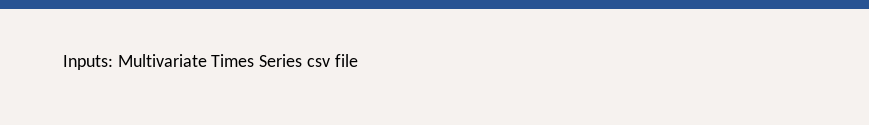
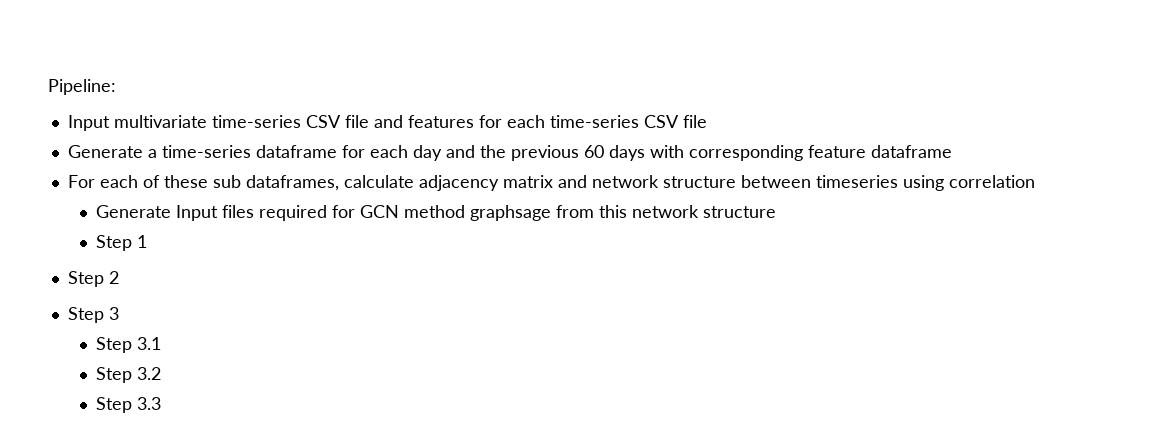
- Inputs: Multivariate Times Series csv file
+ Pipeline:
+ Input multivariate time-series CSV file and features for each time-series CSV file
+ Generate a time-series dataframe for each day and the previous 60 days with corresponding feature dataframe
+ For each of these sub dataframes, calculate adjacency matrix and network structure between timeseries using correlation
+ Generate Input files required for GCN method graphsage from this network structure
+ Step 1
+ Step 2
+ Step 3
+ Step 3.1
+ Step 3.2
+ Step 3.3

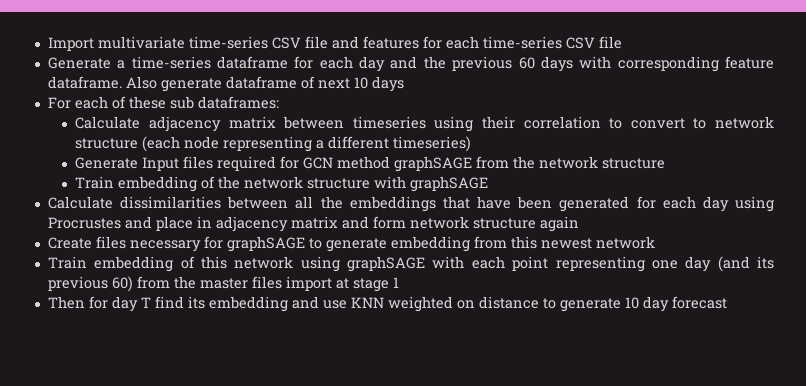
- Pipeline:
- Input multivariate time-series CSV file and features for each time-series CSV file
+ Import multivariate time-series CSV file and features for each time-series CSV file
- Generate a time-series dataframe for each day and the previous 60 days with corresponding feature dataframe
+ Generate a time-series dataframe for each day and the previous 60 days with corresponding feature dataframe. Also generate dataframe of next 10 days
- For each of these sub dataframes, calculate adjacency matrix and network structure between timeseries using correlation
+ For each of these sub dataframes:
+ Calculate adjacency matrix between timeseries using their correlation to convert to network structure (each node representing a different timeseries)
- Generate Input files required for GCN method graphsage from this network structure
+ Generate Input files required for GCN method graphSAGE from the network structure
- Step 1
- Step 2
- Step 3
- Step 3.1
- Step 3.2
- Step 3.3
+ Train embedding of the network structure with graphSAGE
+ Calculate dissimilarities between all the embeddings that have been generated for each day using Procrustes and place in adjacency matrix and form network structure again
+ Create files necessary for graphSAGE to generate embedding from this newest network
+ Train embedding of this network using graphSAGE with each point representing one day (and its previous 60) from the master files import at stage 1
+ Then for day T find its embedding and use KNN weighted on distance to generate 10 day forecast

